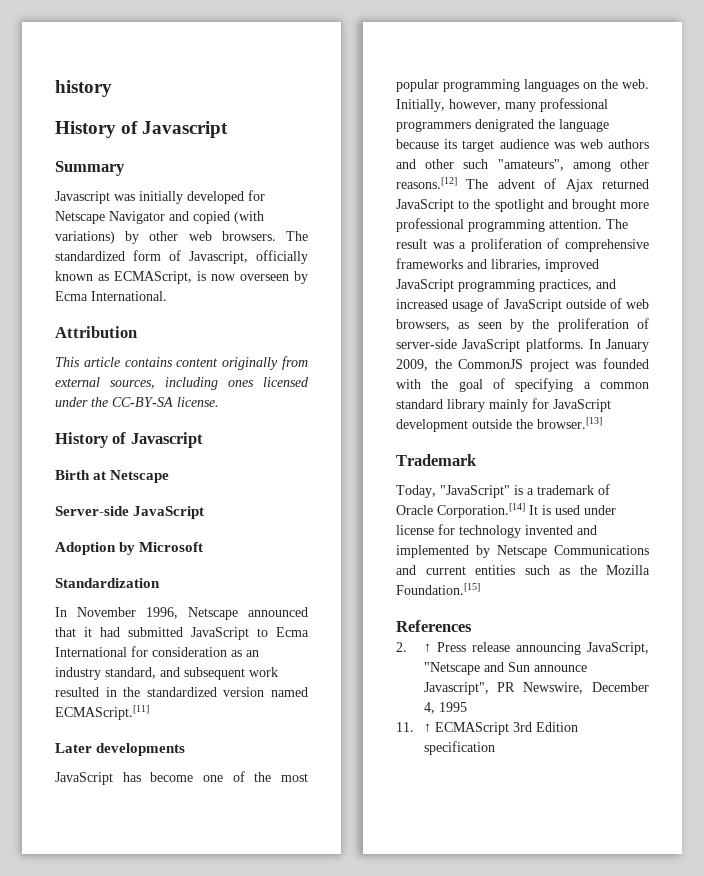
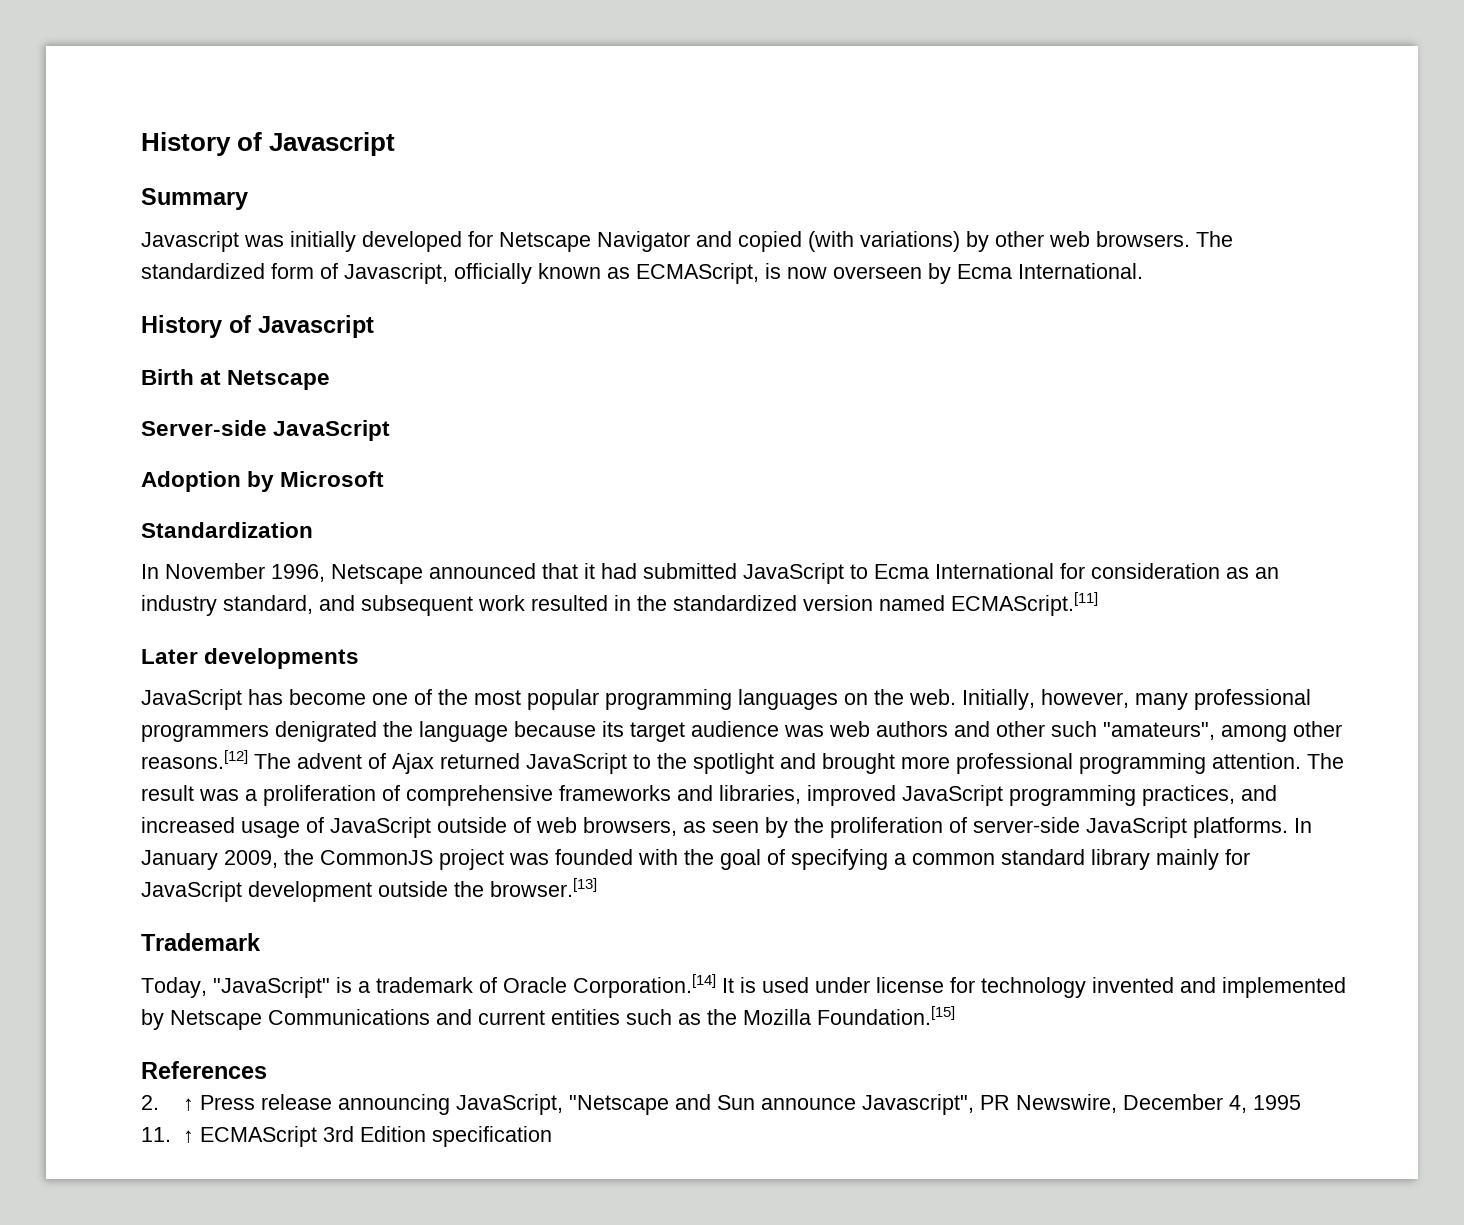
- history
- Attribution
- This article contains content originally from external sources, including ones licensed under the CC-BY-SA license.

